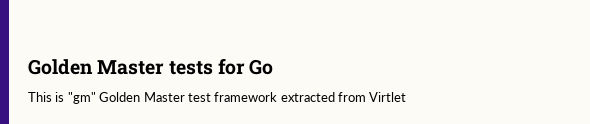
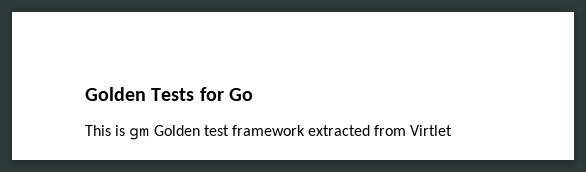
- Golden Master tests for Go
+ Golden Tests for Go
- This is "gm" Golden Master test framework extracted from Virtlet
+ This is gm Golden test framework extracted from Virtlet

